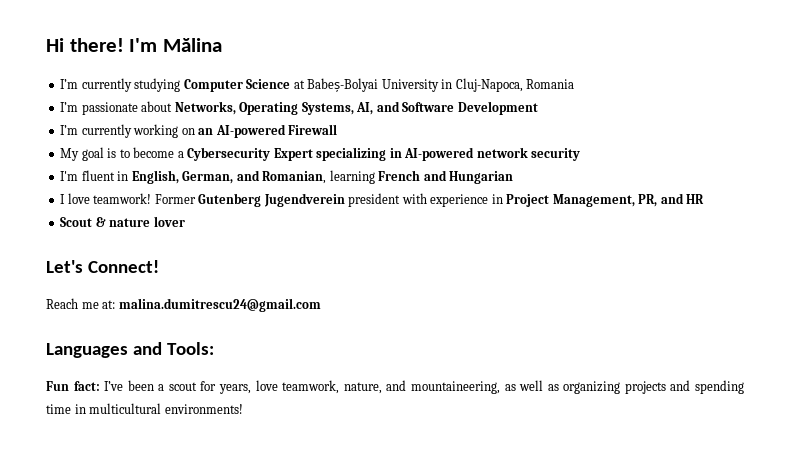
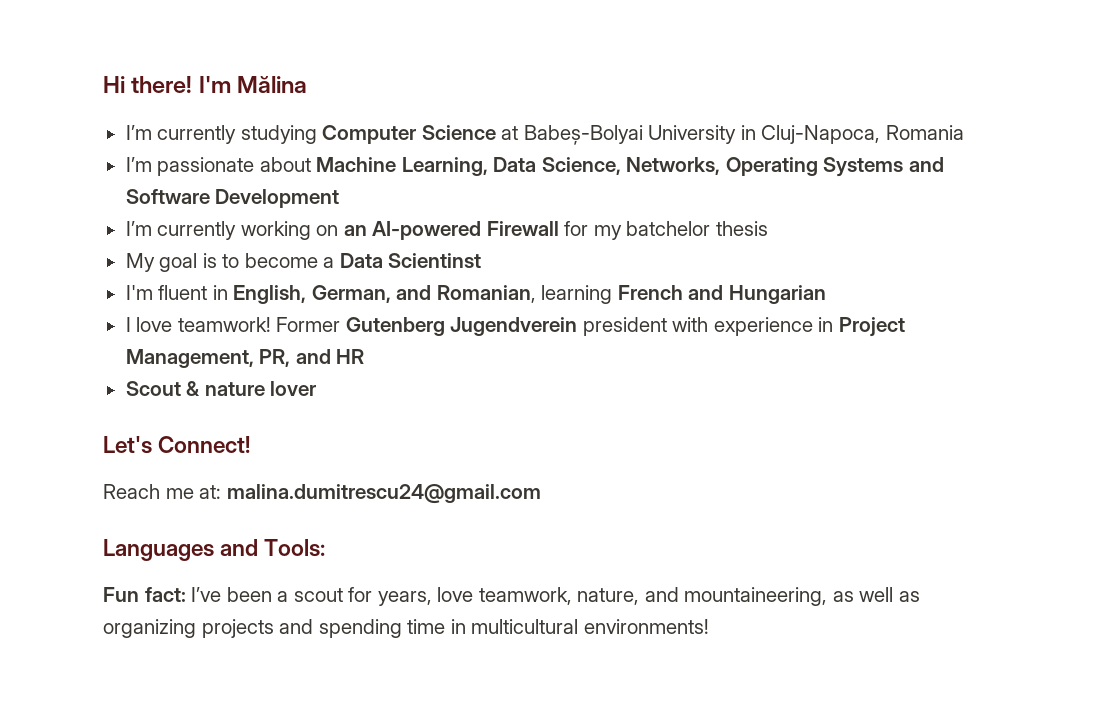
- I’m passionate about Networks, Operating Systems, AI, and Software Development
+ I’m passionate about Machine Learning, Data Science, Networks, Operating Systems and Software Development
- I’m currently working on an AI-powered Firewall
+ I’m currently working on an AI-powered Firewall for my batchelor thesis
- My goal is to become a Cybersecurity Expert specializing in AI-powered network security
+ My goal is to become a Data Scientinst

